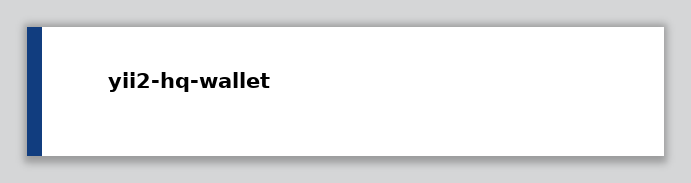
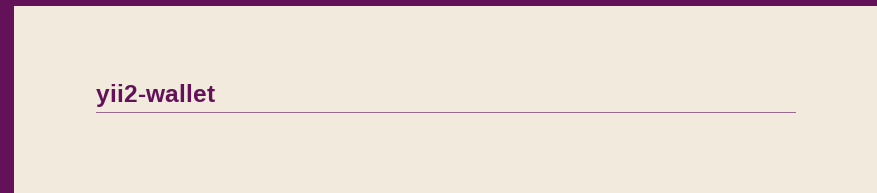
- yii2-hq-wallet
+ yii2-wallet

